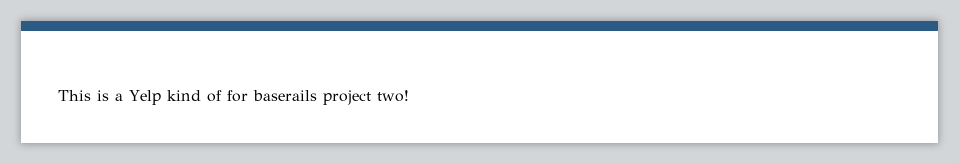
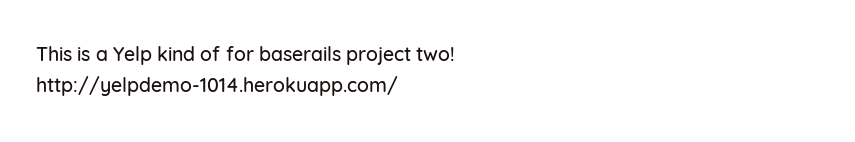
- This is a Yelp kind of for baserails project two!
+ This is a Yelp kind of for baserails project two! http://yelpdemo-1014.herokuapp.com/

